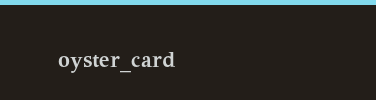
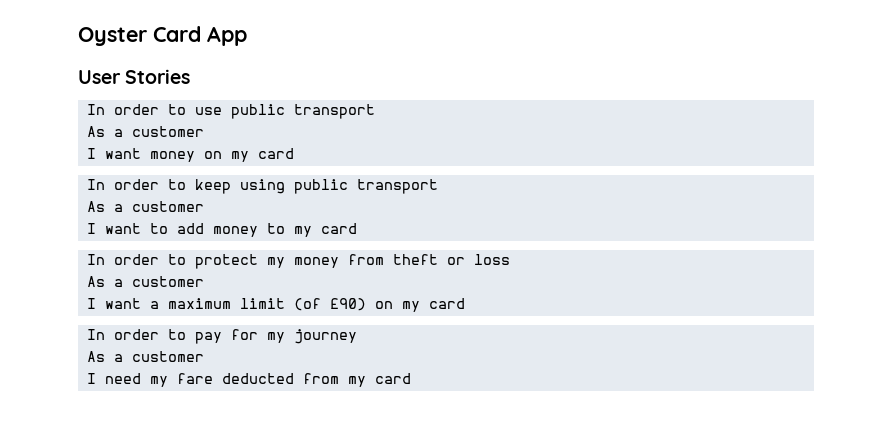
- oyster_card
+ Oyster Card App
+ User Stories
+ In order to use public transport
+ As a customer
+ I want money on my card
+ In order to keep using public transport
+ As a customer
+ I want to add money to my card
+ In order to protect my money from theft or loss
+ As a customer
+ I want a maximum limit (of £90) on my card
+ In order to pay for my journey
+ As a customer
+ I need my fare deducted from my card

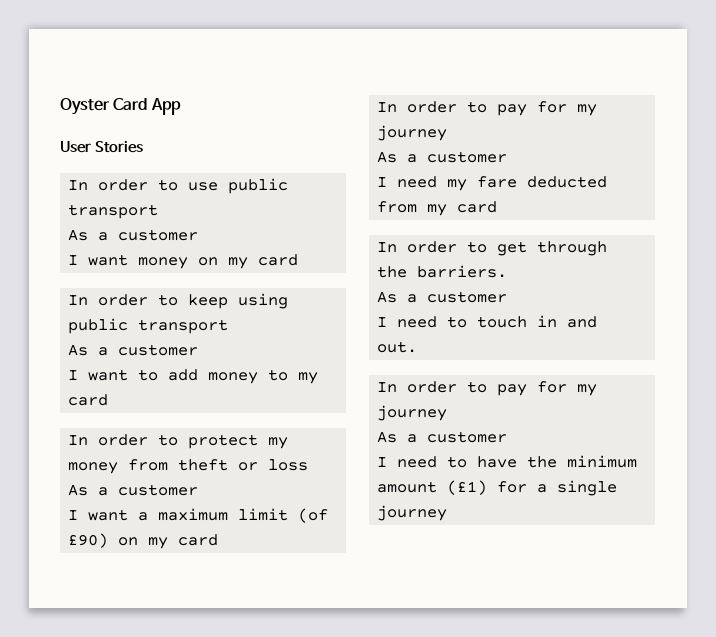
+ In order to get through the barriers.
+ As a customer
+ I need to touch in and out.
+ In order to pay for my journey
+ As a customer
+ I need to have the minimum amount (£1) for a single journey

